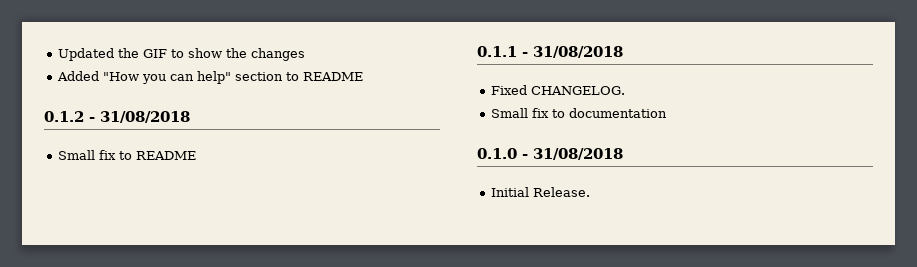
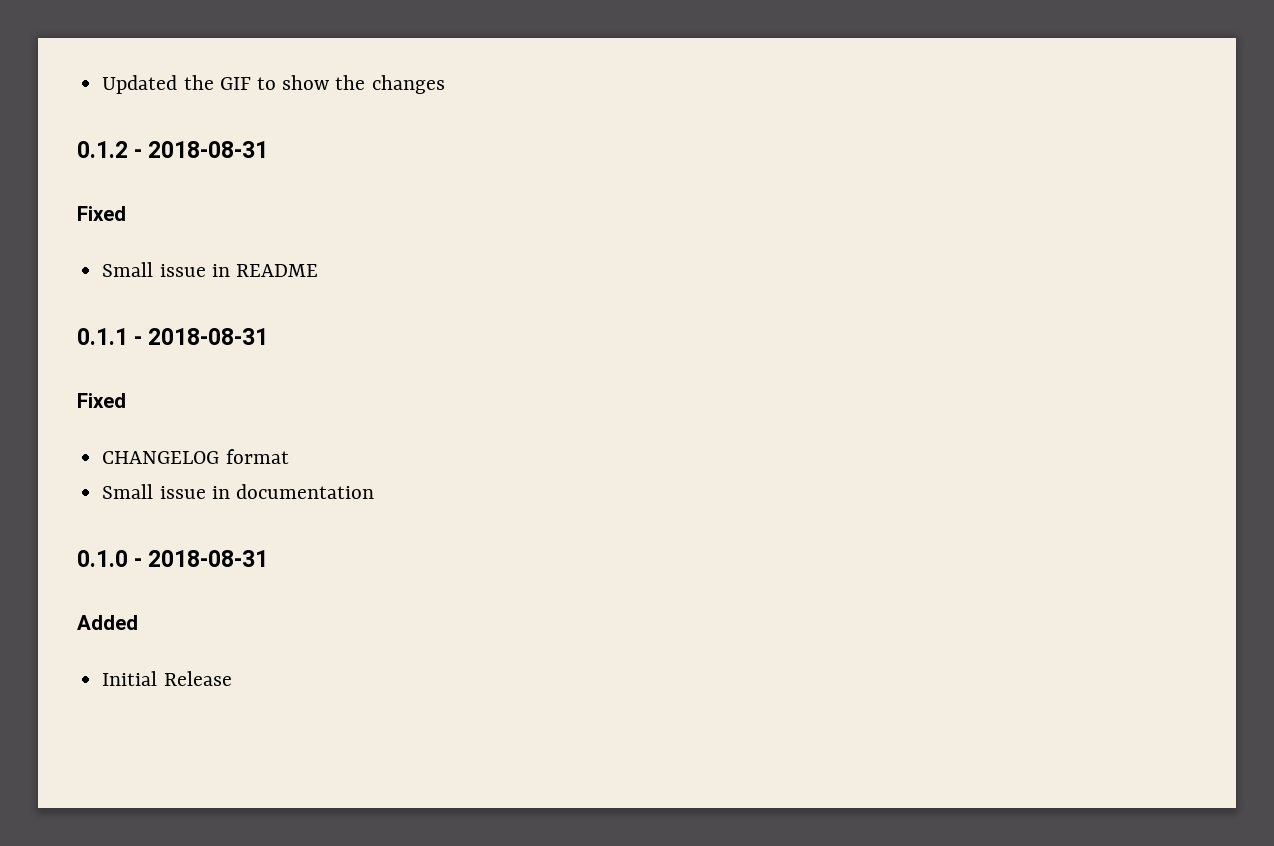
- Added "How you can help" section to README
- 0.1.2 - 31/08/2018
- Small fix to README
+ 0.1.2 - 2018-08-31
+ Fixed
+ Small issue in README
- 0.1.1 - 31/08/2018
- Fixed CHANGELOG.
- Small fix to documentation
+ 0.1.1 - 2018-08-31
+ Fixed
+ CHANGELOG format
+ Small issue in documentation
- 0.1.0 - 31/08/2018
+ 0.1.0 - 2018-08-31
+ Added
- Initial Release.
+ Initial Release

